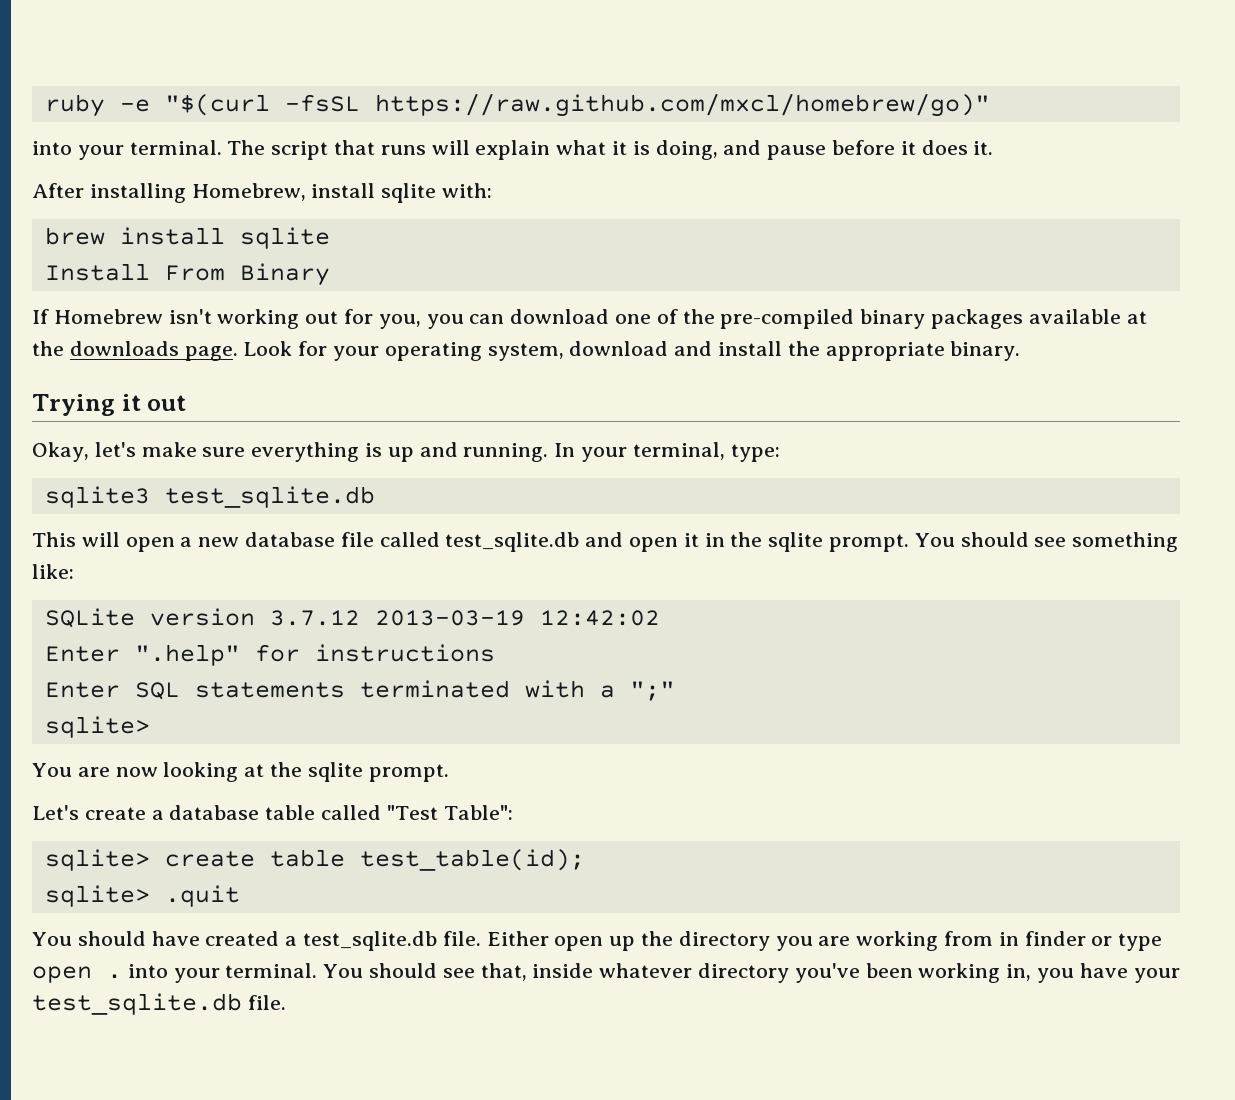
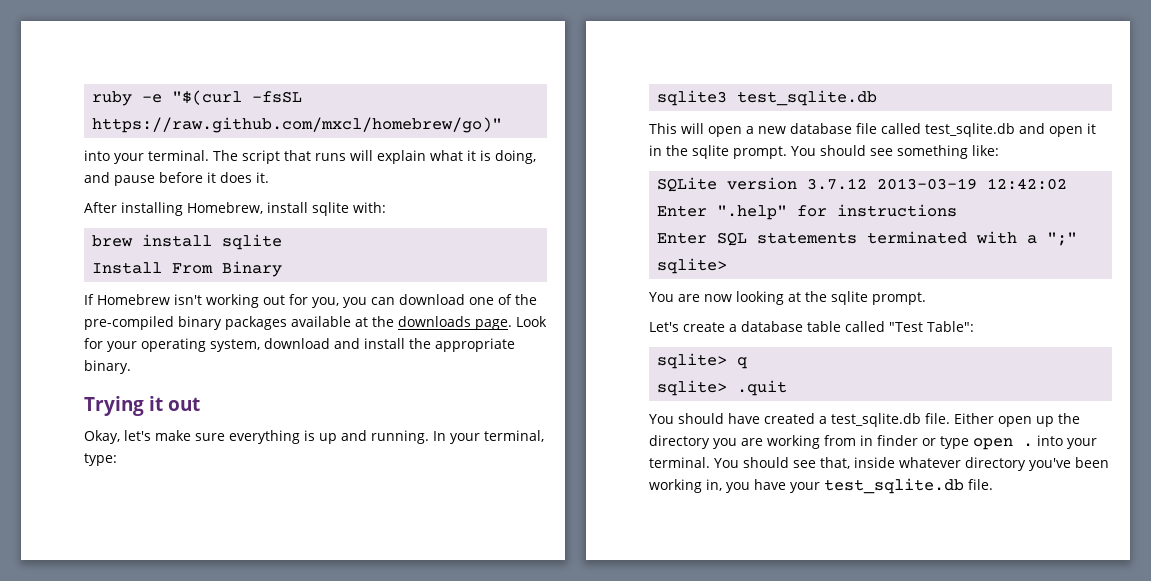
- sqlite> create table test_table(id);
+ sqlite> q

